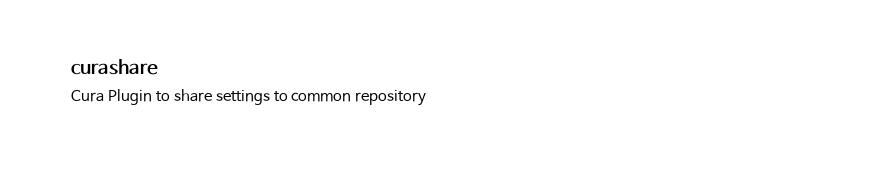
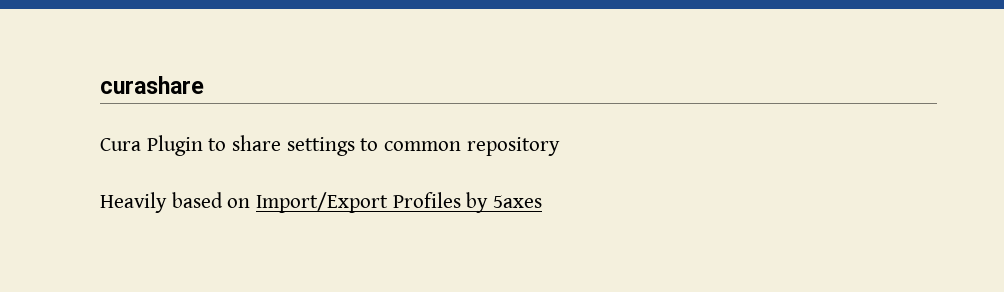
+ Heavily based on Import/Export Profiles by 5axes

